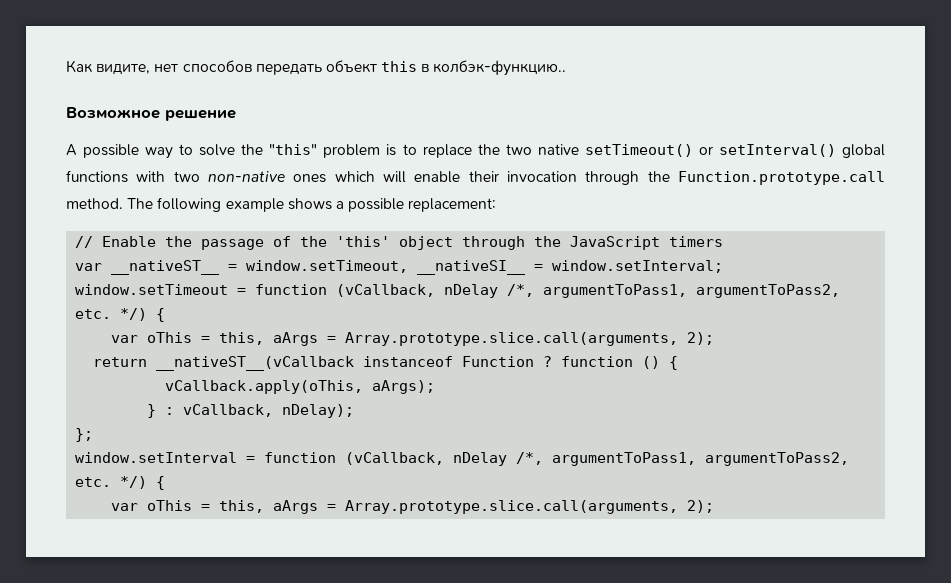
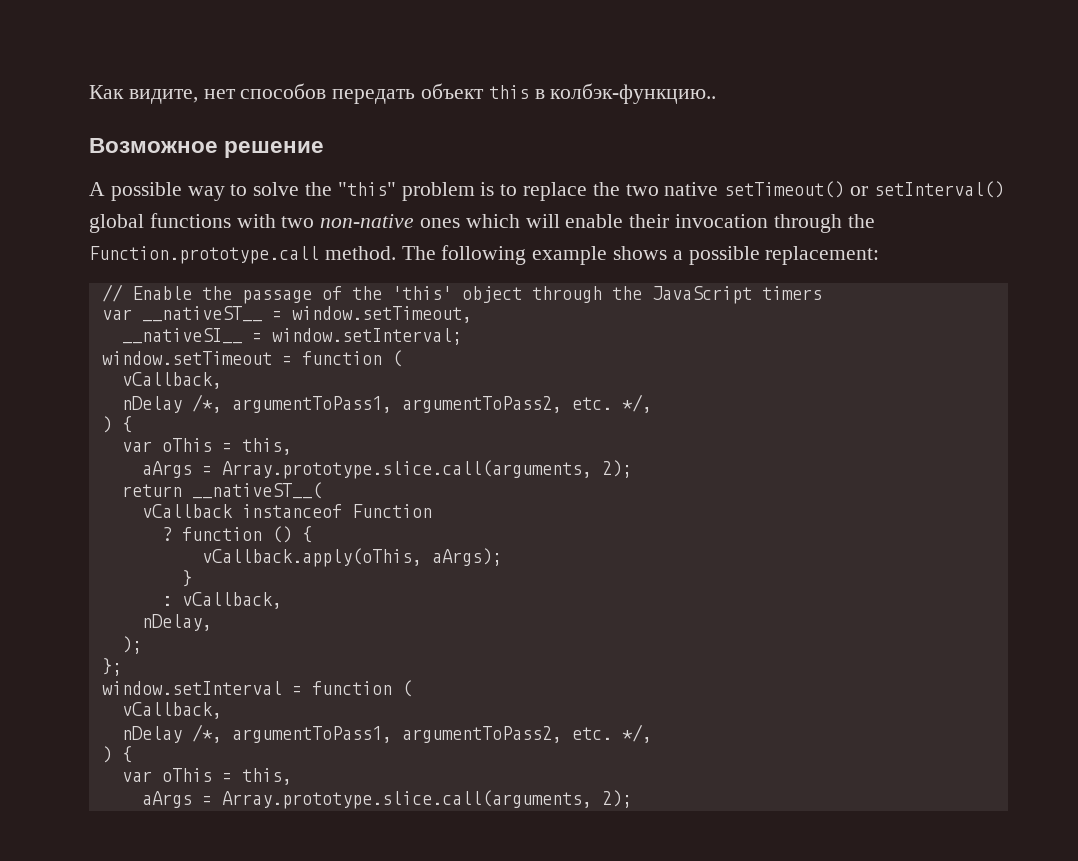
- var __nativeST__ = window.setTimeout, __nativeSI__ = window.setInterval;
+ var __nativeST__ = window.setTimeout,
+ __nativeSI__ = window.setInterval;
- window.setTimeout = function (vCallback, nDelay /*, argumentToPass1, argumentToPass2, etc. */) {
- var oThis = this, aArgs = Array.prototype.slice.call(arguments, 2);
+ window.setTimeout = function (
+ vCallback,
+ nDelay /*, argumentToPass1, argumentToPass2, etc. */,
+ ) {
+ var oThis = this,
+ aArgs = Array.prototype.slice.call(arguments, 2);
- return __nativeST__(vCallback instanceof Function ? function () {
+ return __nativeST__(
+ vCallback instanceof Function
+ ? function () {
- } : vCallback, nDelay);
+ }
+ : vCallback,
+ nDelay,
+ );
- window.setInterval = function (vCallback, nDelay /*, argumentToPass1, argumentToPass2, etc. */) {
- var oThis = this, aArgs = Array.prototype.slice.call(arguments, 2);
+ window.setInterval = function (
+ vCallback,
+ nDelay /*, argumentToPass1, argumentToPass2, etc. */,
+ ) {
+ var oThis = this,
+ aArgs = Array.prototype.slice.call(arguments, 2);

